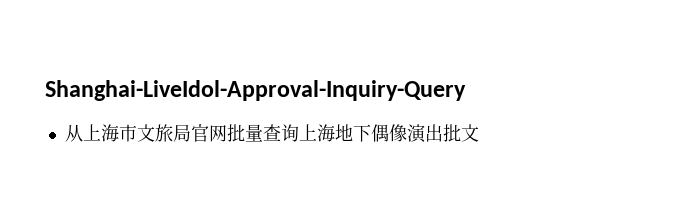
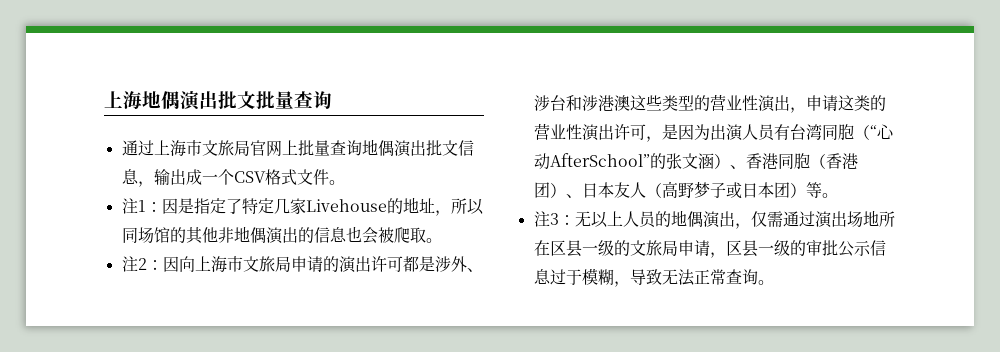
- Shanghai-LiveIdol-Approval-Inquiry-Query
- 从上海市文旅局官网批量查询上海地下偶像演出批文
+ 上海地偶演出批文批量查询
+ 通过上海市文旅局官网上批量查询地偶演出批文信息，输出成一个CSV格式文件。
+ 注1：因是指定了特定几家Livehouse的地址，所以同场馆的其他非地偶演出的信息也会被爬取。
+ 注2：因向上海市文旅局申请的演出许可都是涉外、涉台和涉港澳这些类型的营业性演出，申请这类的营业性演出许可，是因为出演人员有台湾同胞（“心动AfterSchool”的张文涵）、香港同胞（香港团）、日本友人（高野梦子或日本团）等。
+ 注3：无以上人员的地偶演出，仅需通过演出场地所在区县一级的文旅局申请，区县一级的审批公示信息过于模糊，导致无法正常查询。

